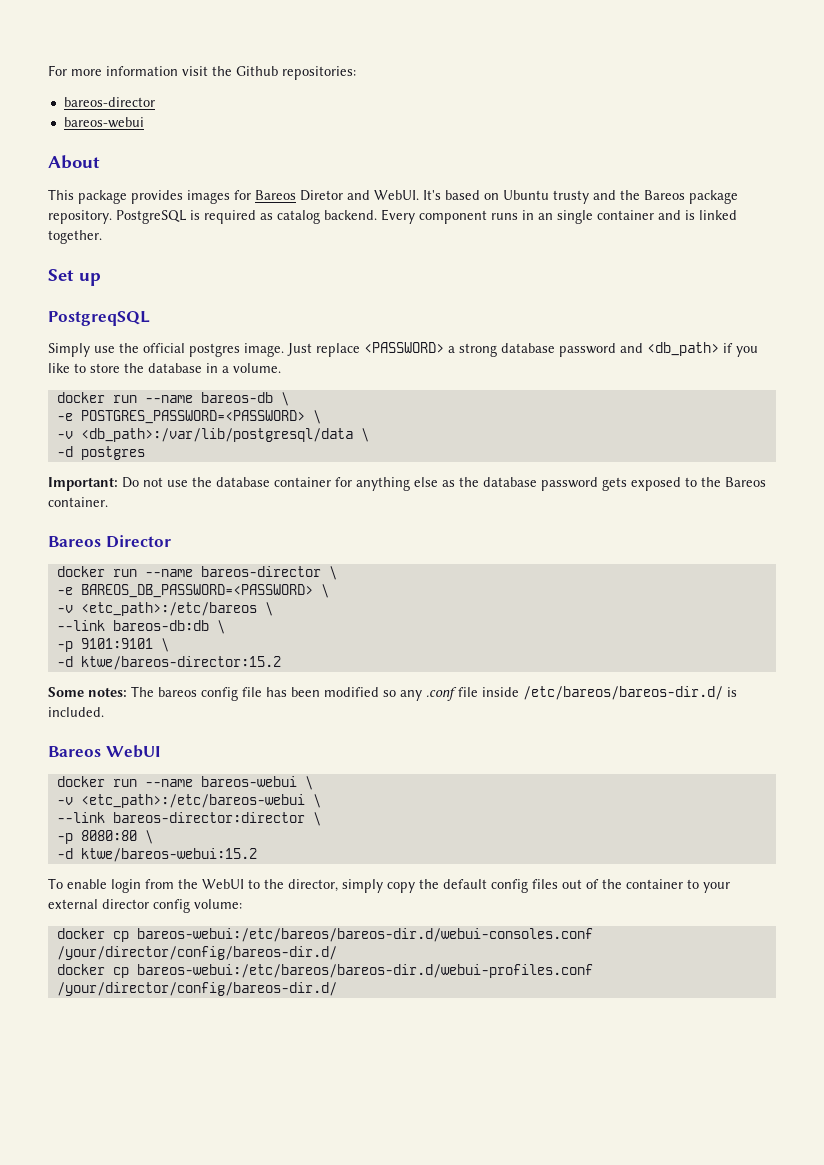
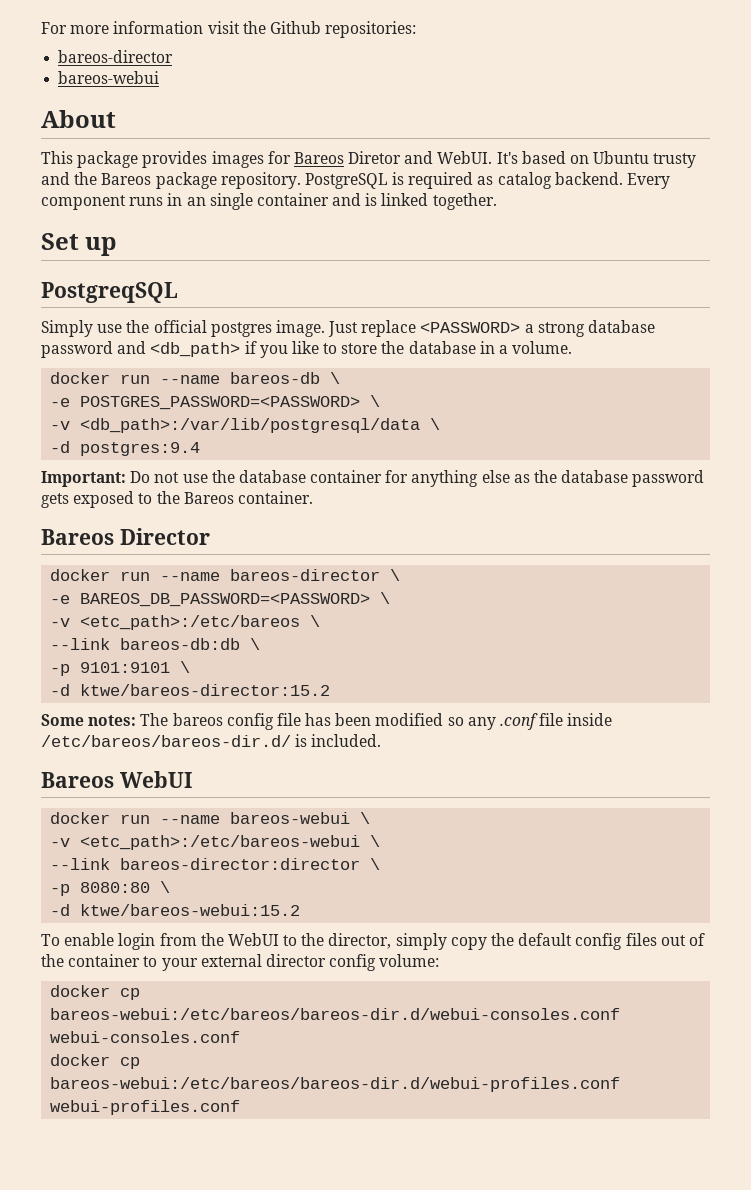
- -d postgres
+ -d postgres:9.4
- docker cp bareos-webui:/etc/bareos/bareos-dir.d/webui-consoles.conf /your/director/config/bareos-dir.d/
+ docker cp bareos-webui:/etc/bareos/bareos-dir.d/webui-consoles.conf webui-consoles.conf
- docker cp bareos-webui:/etc/bareos/bareos-dir.d/webui-profiles.conf /your/director/config/bareos-dir.d/
+ docker cp bareos-webui:/etc/bareos/bareos-dir.d/webui-profiles.conf webui-profiles.conf

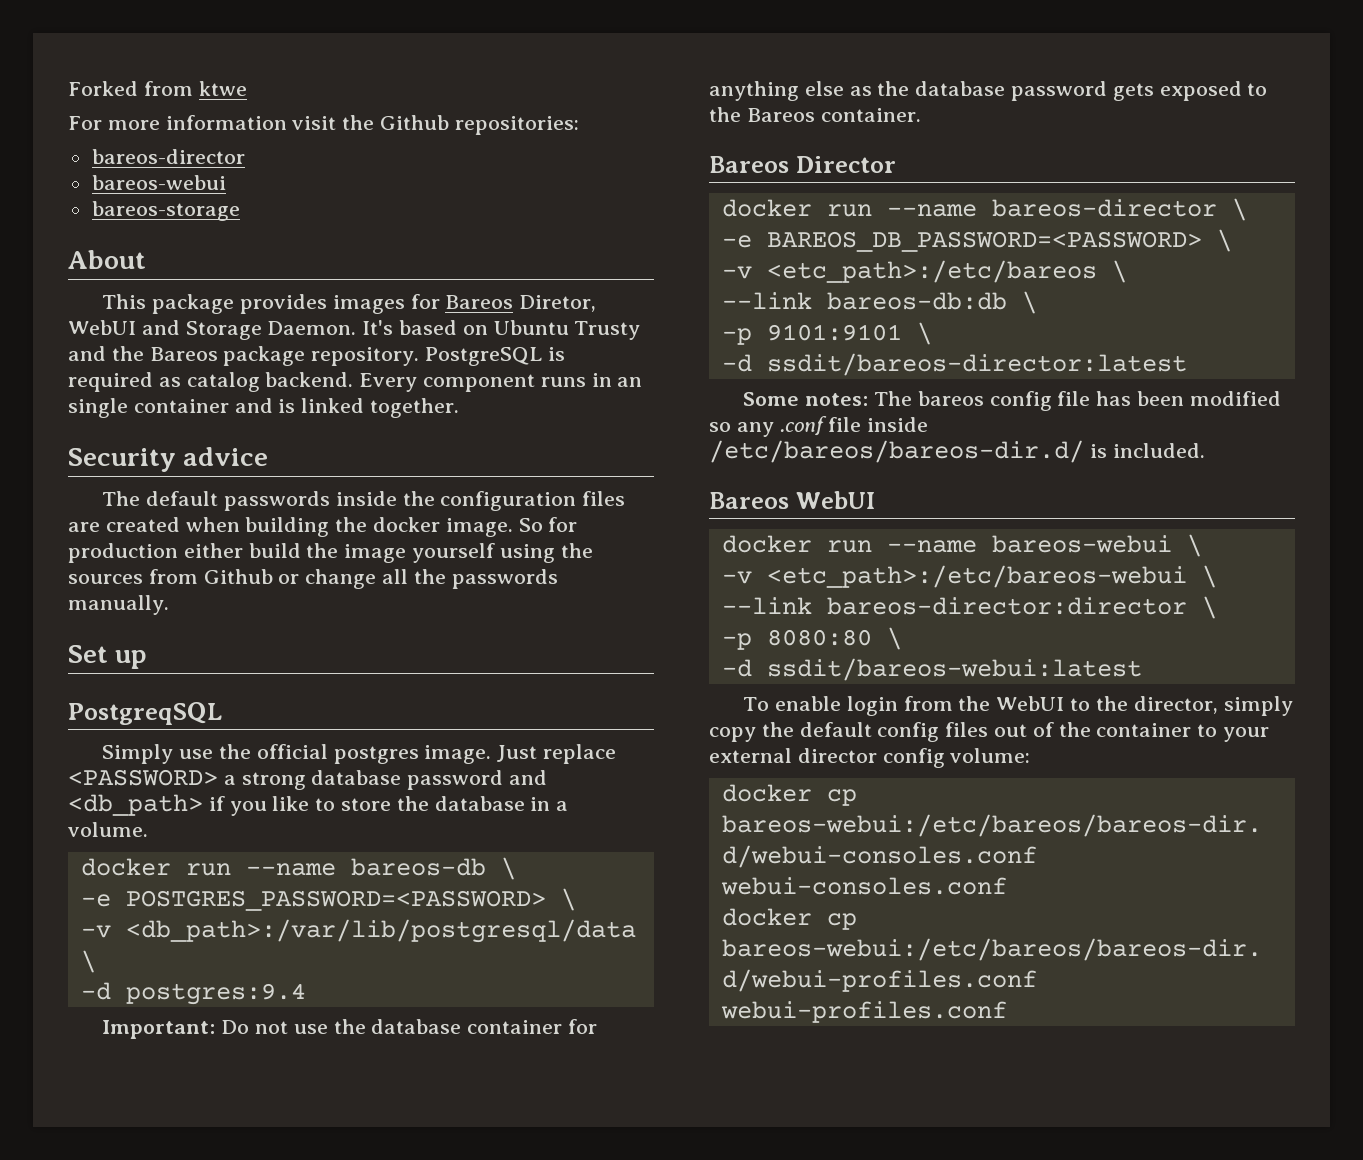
+ Forked from ktwe
+ bareos-storage
- This package provides images for Bareos Diretor and WebUI.
+ This package provides images for Bareos Diretor, WebUI and Storage Daemon.
- It's based on Ubuntu trusty and the Bareos package repository.
+ It's based on Ubuntu Trusty and the Bareos package repository.
+ Security advice
+ The default passwords inside the configuration files are created when building the docker image. So for production either build the image yourself using the sources from Github or change all the passwords manually.
- -d ktwe/bareos-director:15.2
+ -d ssdit/bareos-director:latest
- -d ktwe/bareos-webui:15.2
+ -d ssdit/bareos-webui:latest

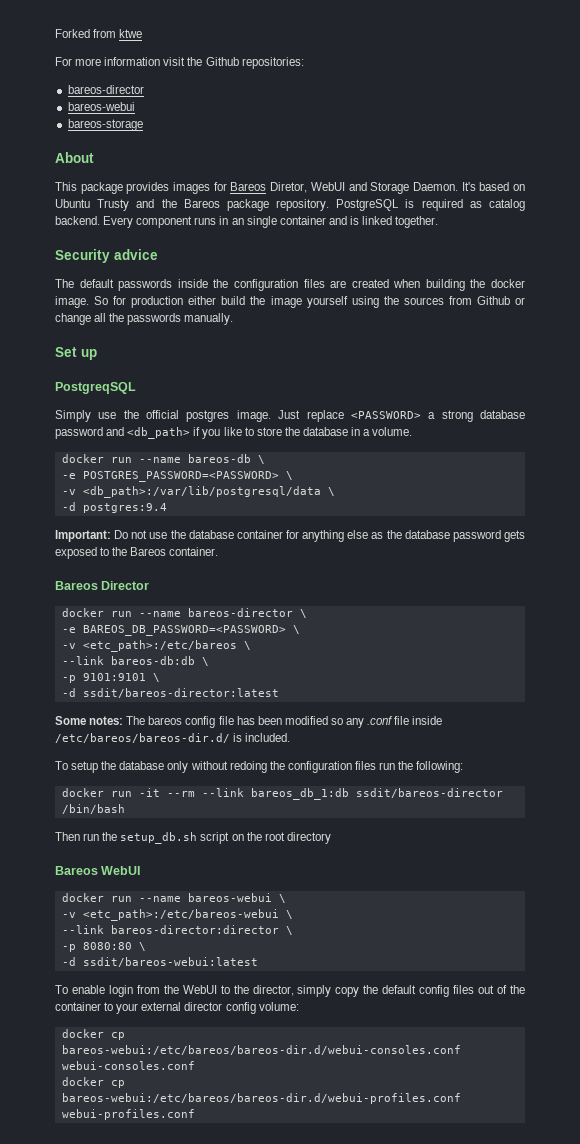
+ To setup the database only without redoing the configuration files run the following:
+ docker run -it --rm --link bareos_db_1:db ssdit/bareos-director /bin/bash
+ Then run the setup_db.sh script on the root directory

